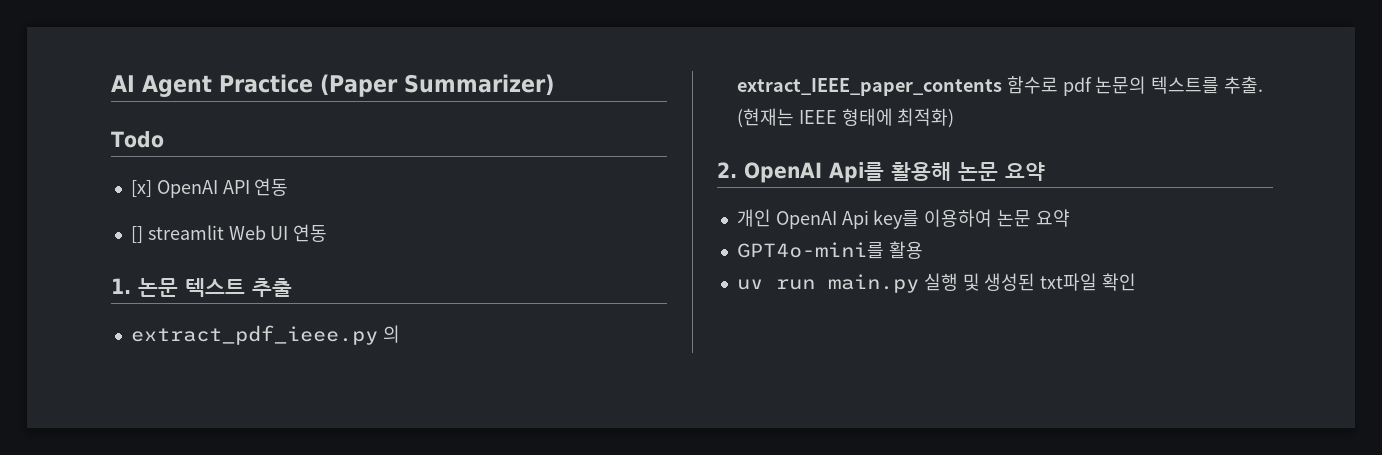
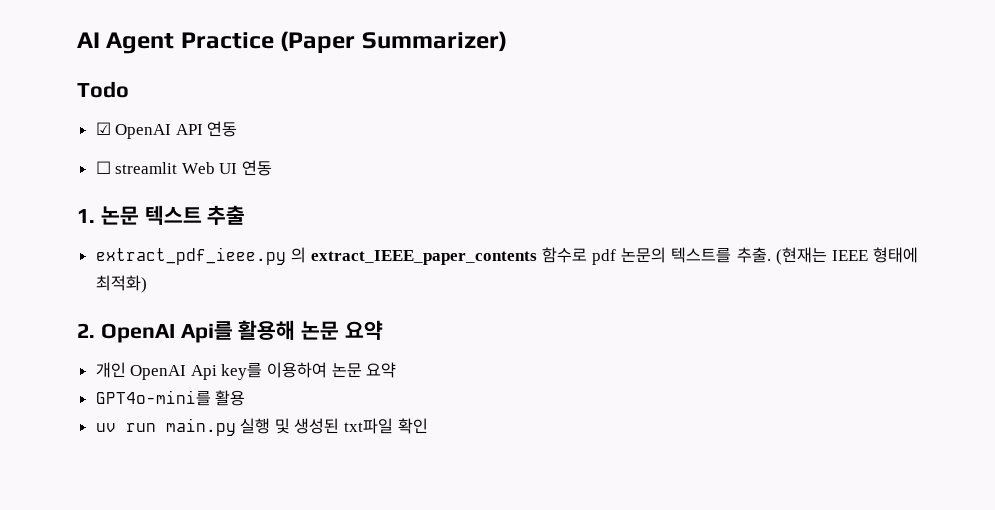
- [x] OpenAI API 연동
+ ☑ OpenAI API 연동
- [] streamlit Web UI 연동
+ ☐ streamlit Web UI 연동

